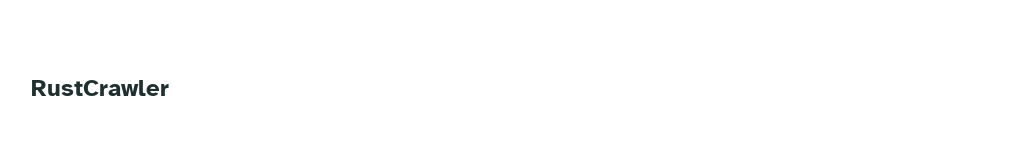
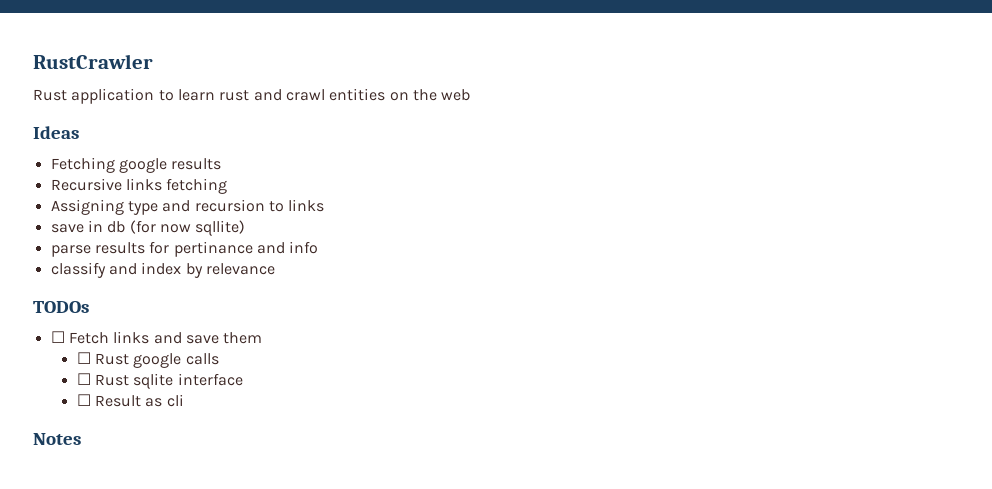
+ Rust application to learn rust and crawl entities on the web
+ Ideas
+ Fetching google results
+ Recursive links fetching
+ Assigning type and recursion to links
+ save in db (for now sqllite)
+ parse results for pertinance and info
+ classify and index by relevance
+ TODOs
+ ☐ Fetch links and save them
+ ☐ Rust google calls
+ ☐ Rust sqlite interface
+ ☐ Result as cli
+ Notes

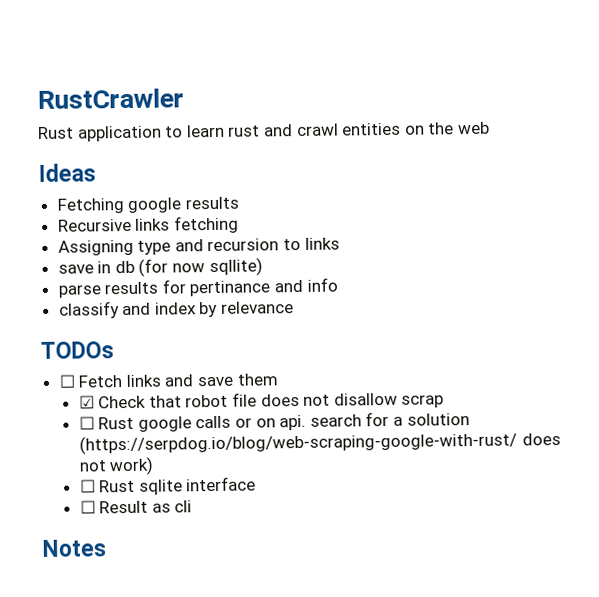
- ☐ Rust google calls
+ ☑ Check that robot file does not disallow scrap
+ ☐ Rust google calls or on api. search for a solution (https://serpdog.io/blog/web-scraping-google-with-rust/ does not work)

